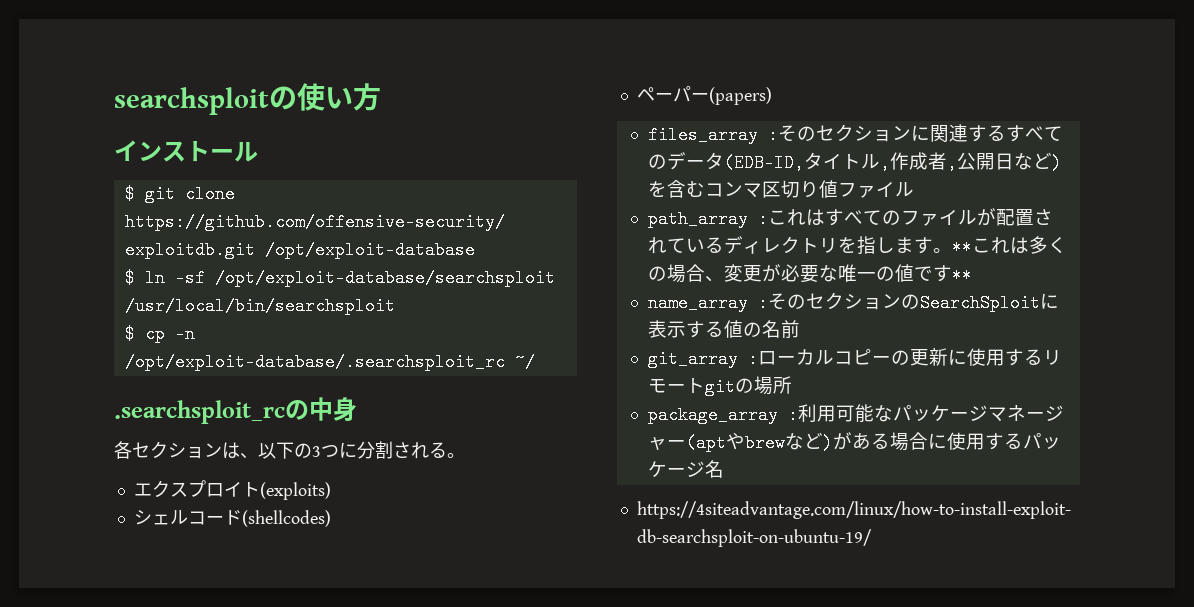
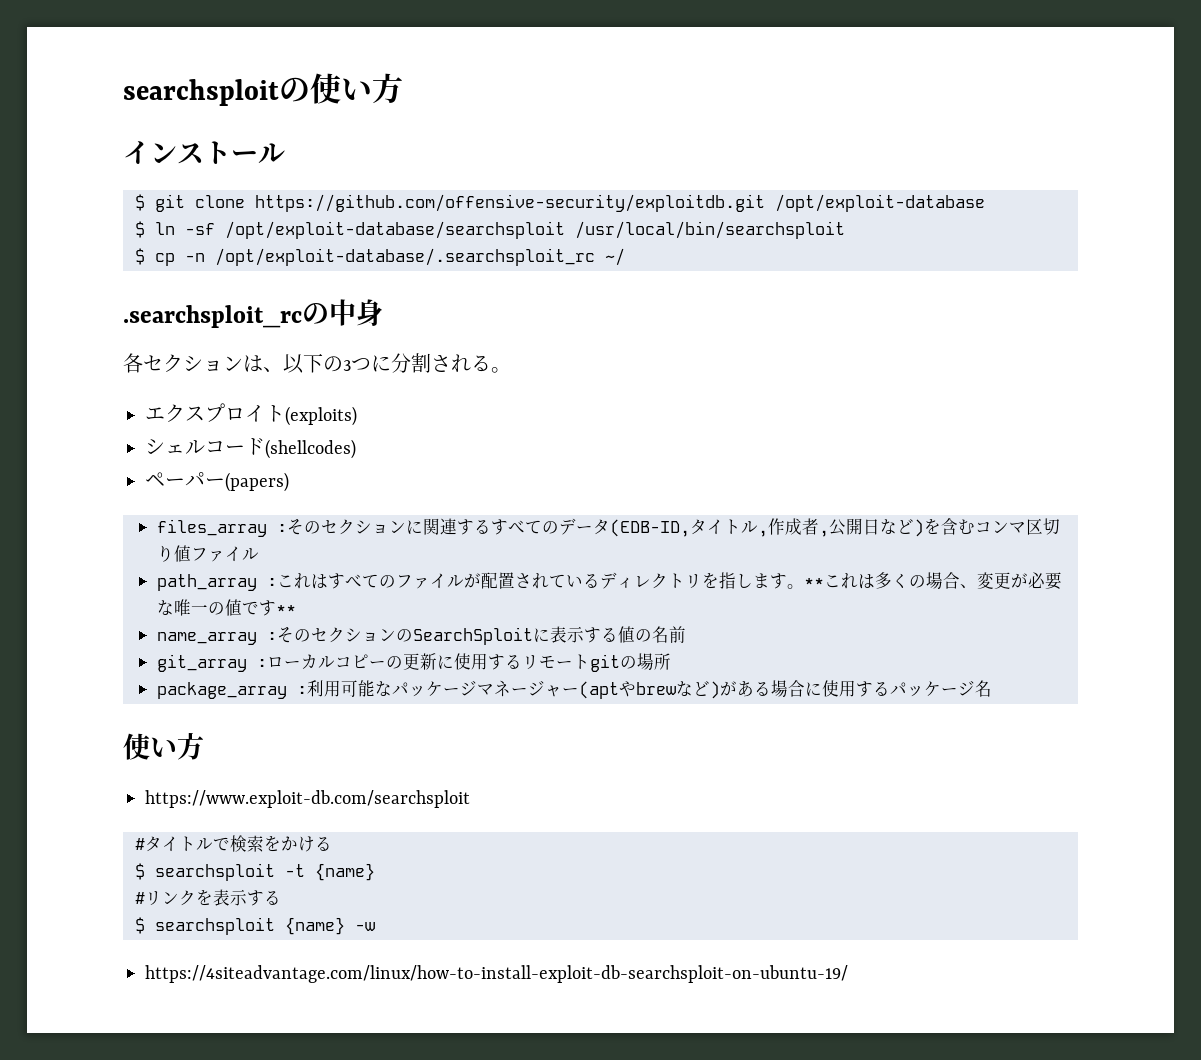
  package_array :利用可能なパッケージマネージャー(aptやbrewなど)がある場合に使用するパッケージ名
+ 使い方
+ https://www.exploit-db.com/searchsploit
+ #タイトルで検索をかける
+ $ searchsploit -t {name}
+ #リンクを表示する
+ $ searchsploit {name} -w

